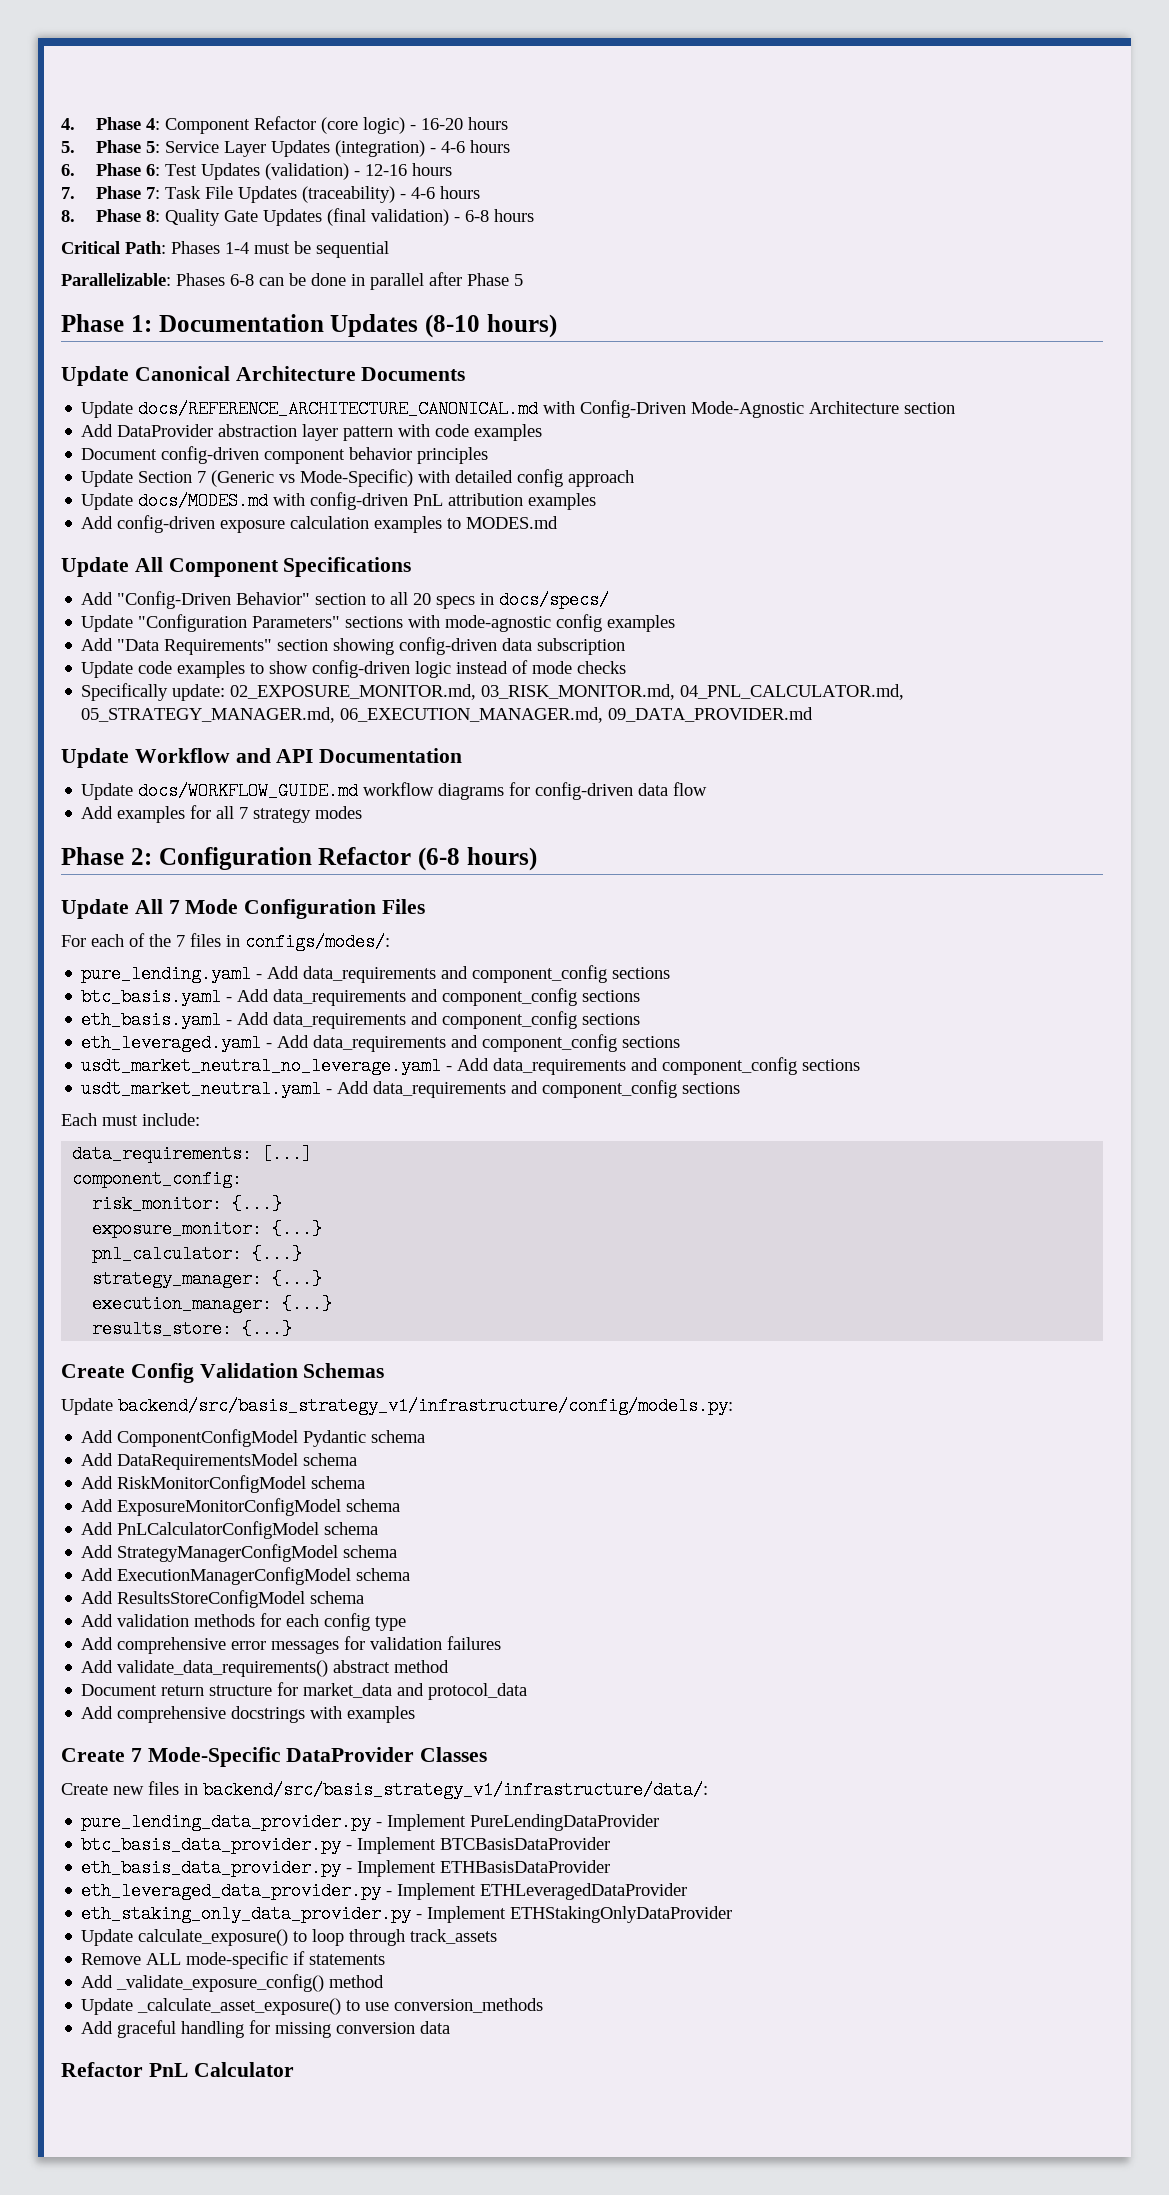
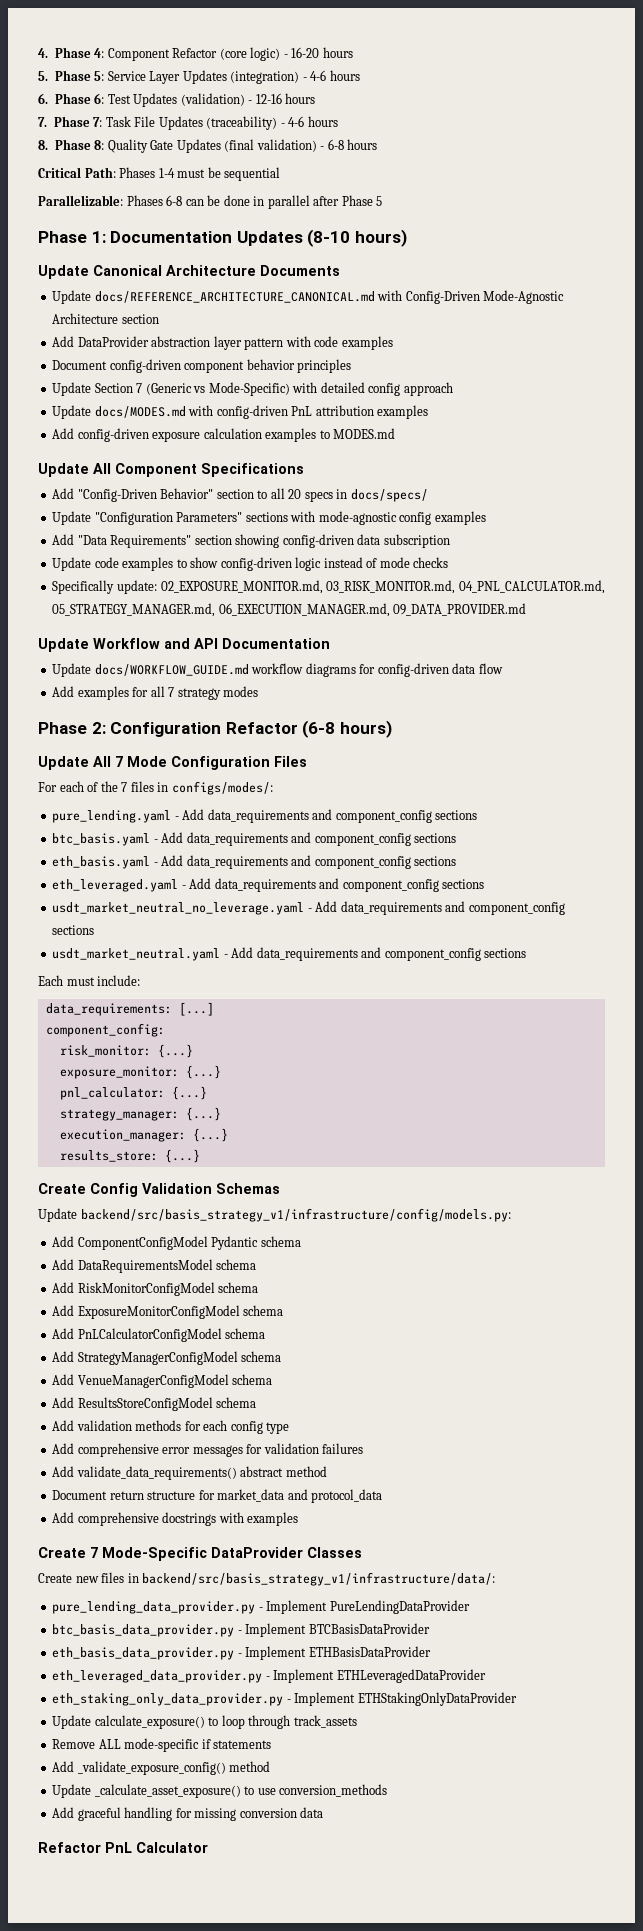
- Add ExecutionManagerConfigModel schema
+ Add VenueManagerConfigModel schema

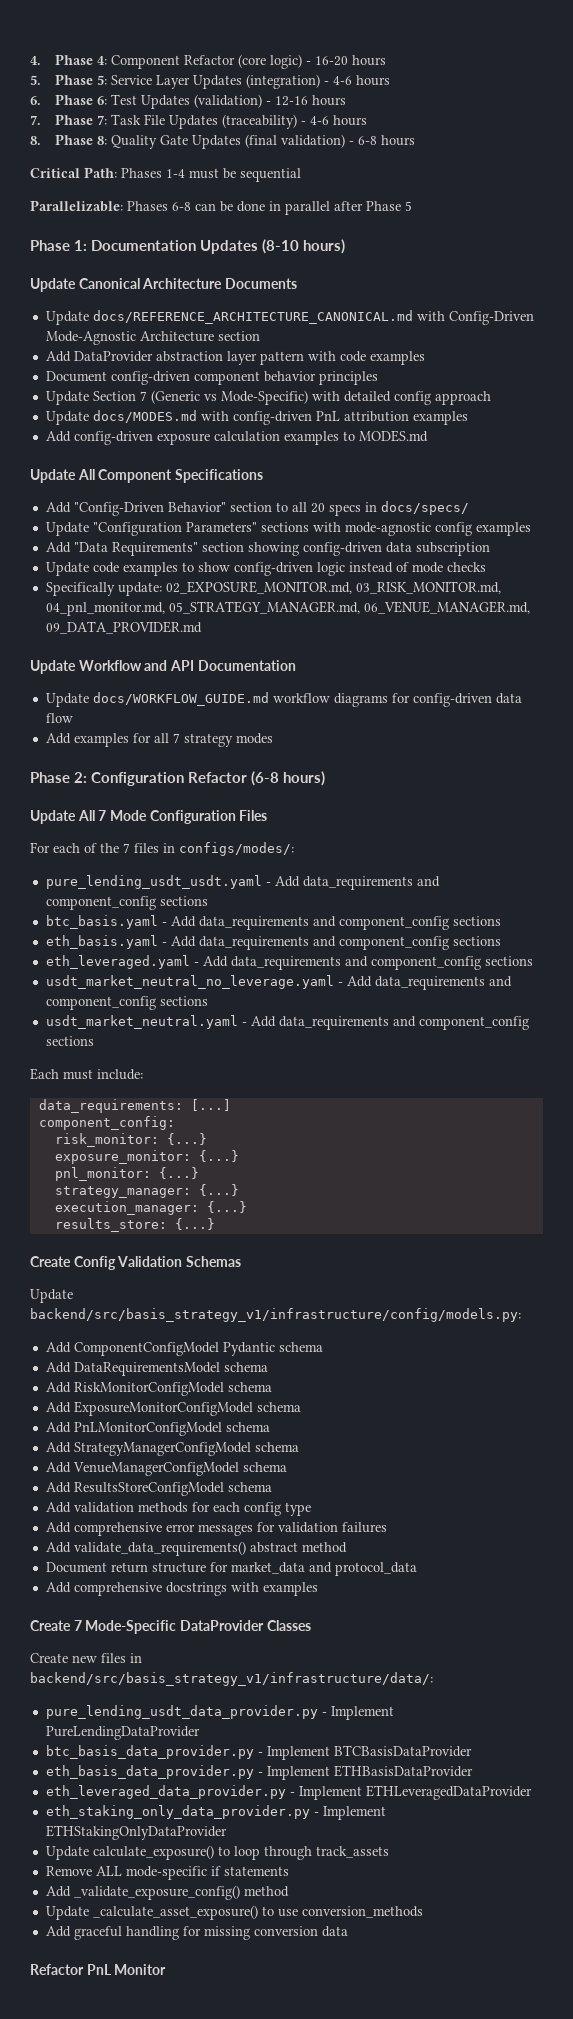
- Specifically update: 02_EXPOSURE_MONITOR.md, 03_RISK_MONITOR.md, 04_PNL_CALCULATOR.md, 05_STRATEGY_MANAGER.md, 06_EXECUTION_MANAGER.md, 09_DATA_PROVIDER.md
+ Specifically update: 02_EXPOSURE_MONITOR.md, 03_RISK_MONITOR.md, 04_pnl_monitor.md, 05_STRATEGY_MANAGER.md, 06_VENUE_MANAGER.md, 09_DATA_PROVIDER.md
- pure_lending.yaml - Add data_requirements and component_config sections
+ pure_lending_usdt_usdt.yaml - Add data_requirements and component_config sections
- pnl_calculator: {...}
+ pnl_monitor: {...}
- Add PnLCalculatorConfigModel schema
+ Add PnLMonitorConfigModel schema
- pure_lending_data_provider.py - Implement PureLendingDataProvider
+ pure_lending_usdt_data_provider.py - Implement PureLendingDataProvider
- Refactor PnL Calculator
+ Refactor PnL Monitor

